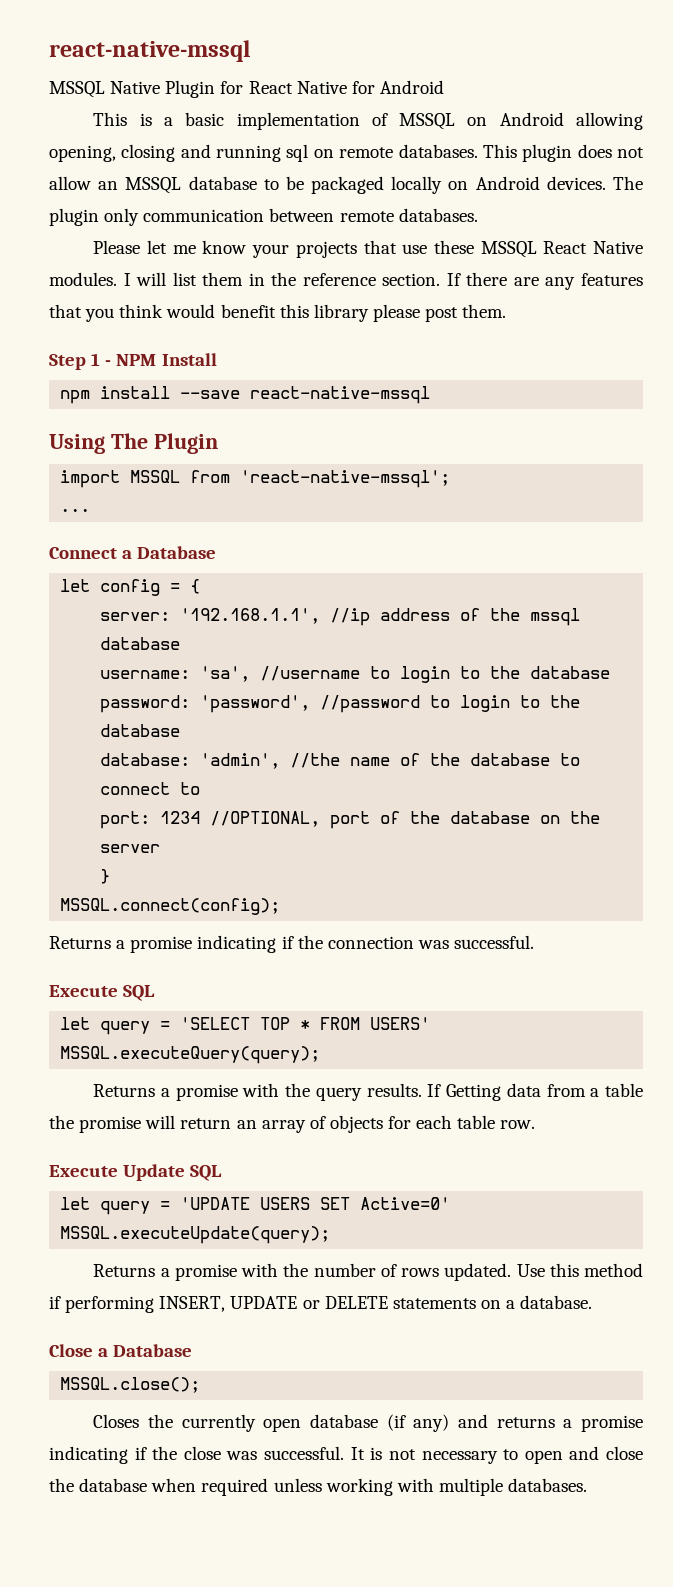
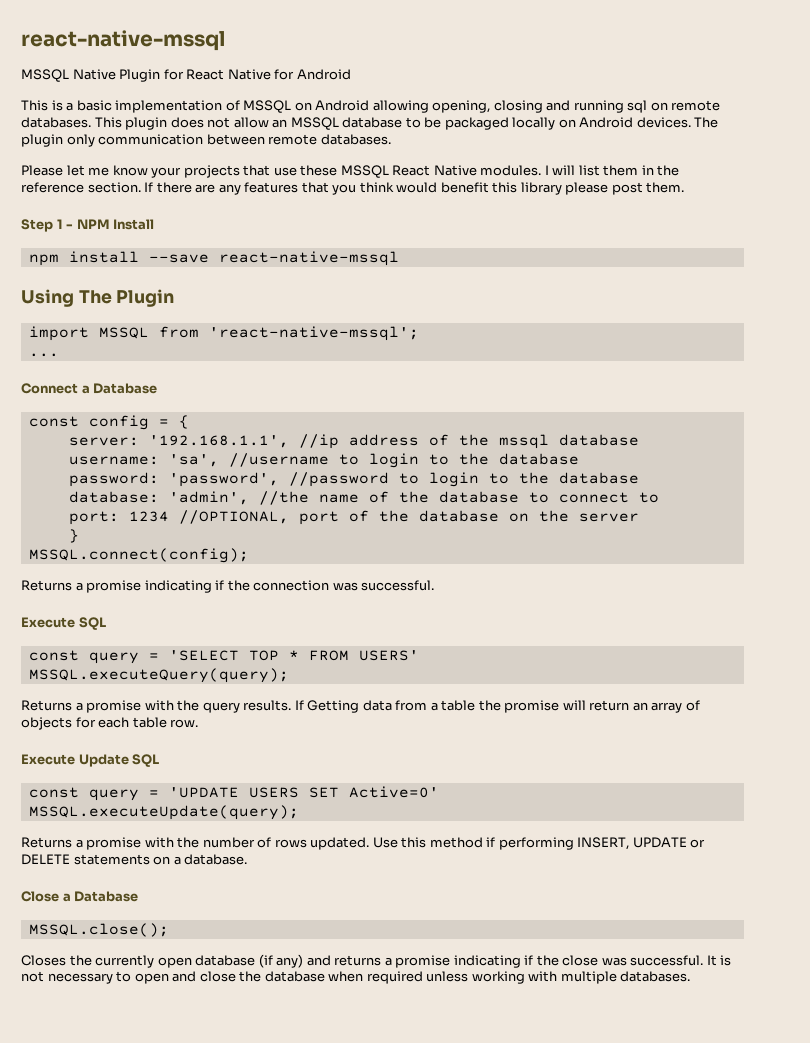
- let config = {
+ const config = {
- let query = 'SELECT TOP * FROM USERS'
+ const query = 'SELECT TOP * FROM USERS'
- let query = 'UPDATE USERS SET Active=0'
+ const query = 'UPDATE USERS SET Active=0'

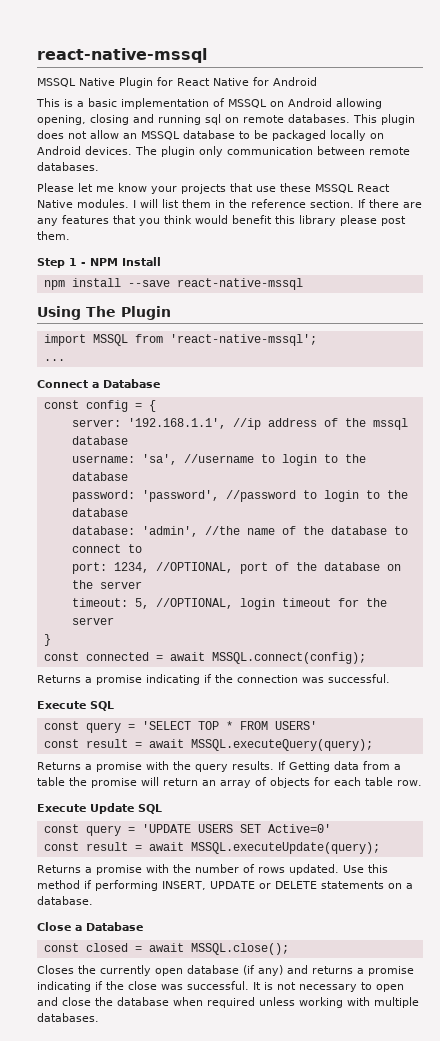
- port: 1234 //OPTIONAL, port of the database on the server
+ port: 1234, //OPTIONAL, port of the database on the server
+ timeout: 5, //OPTIONAL, login timeout for the server
  }
- MSSQL.connect(config);
+ const connected = await MSSQL.connect(config);
- MSSQL.executeQuery(query);
+ const result = await MSSQL.executeQuery(query);
- MSSQL.executeUpdate(query);
+ const result = await MSSQL.executeUpdate(query);
- MSSQL.close();
+ const closed = await MSSQL.close();

